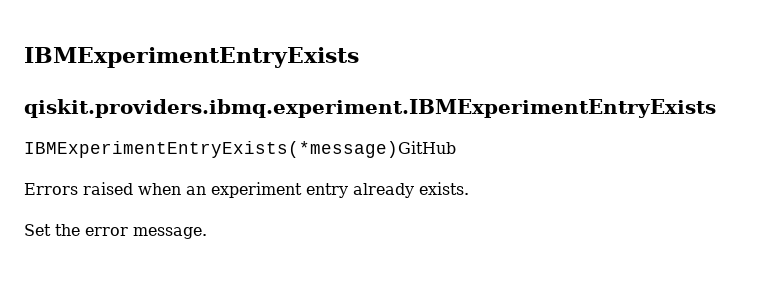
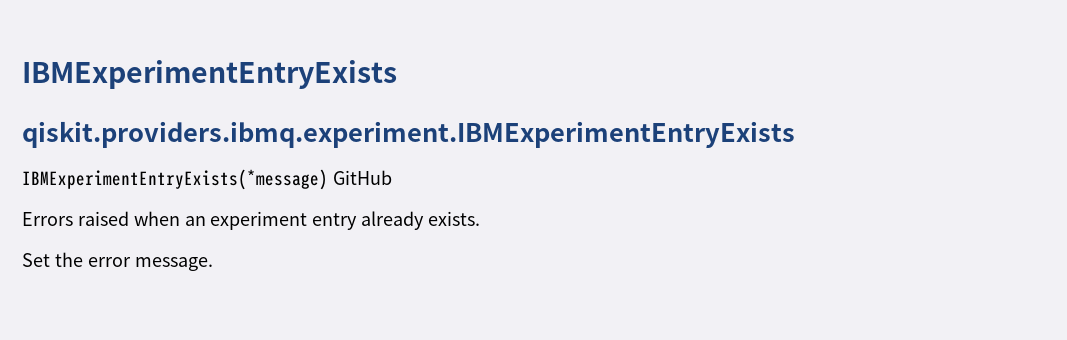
- IBMExperimentEntryExists(*message)GitHub
+ IBMExperimentEntryExists(*message) GitHub

